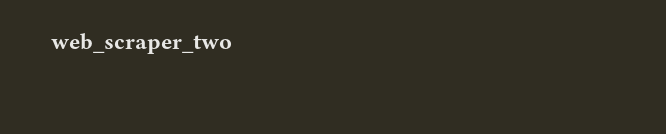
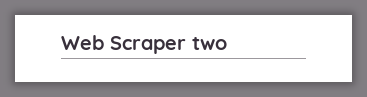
- web_scraper_two
+ Web Scraper two

